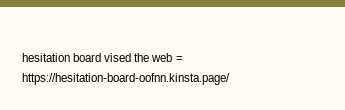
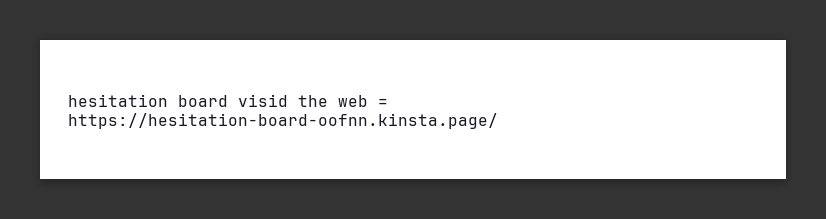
- hesitation board vised the web = https://hesitation-board-oofnn.kinsta.page/
+ hesitation board visid the web = https://hesitation-board-oofnn.kinsta.page/

